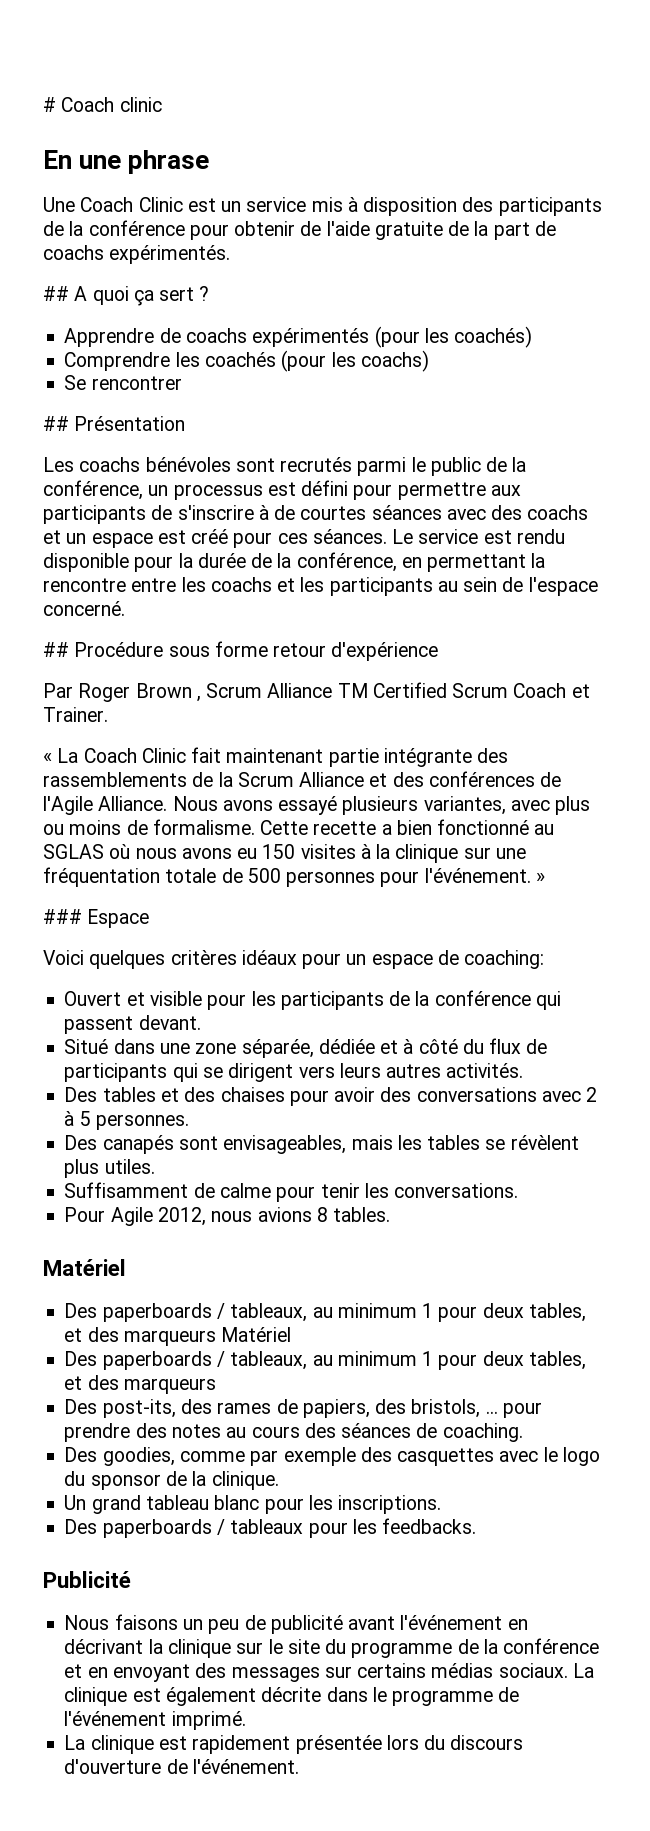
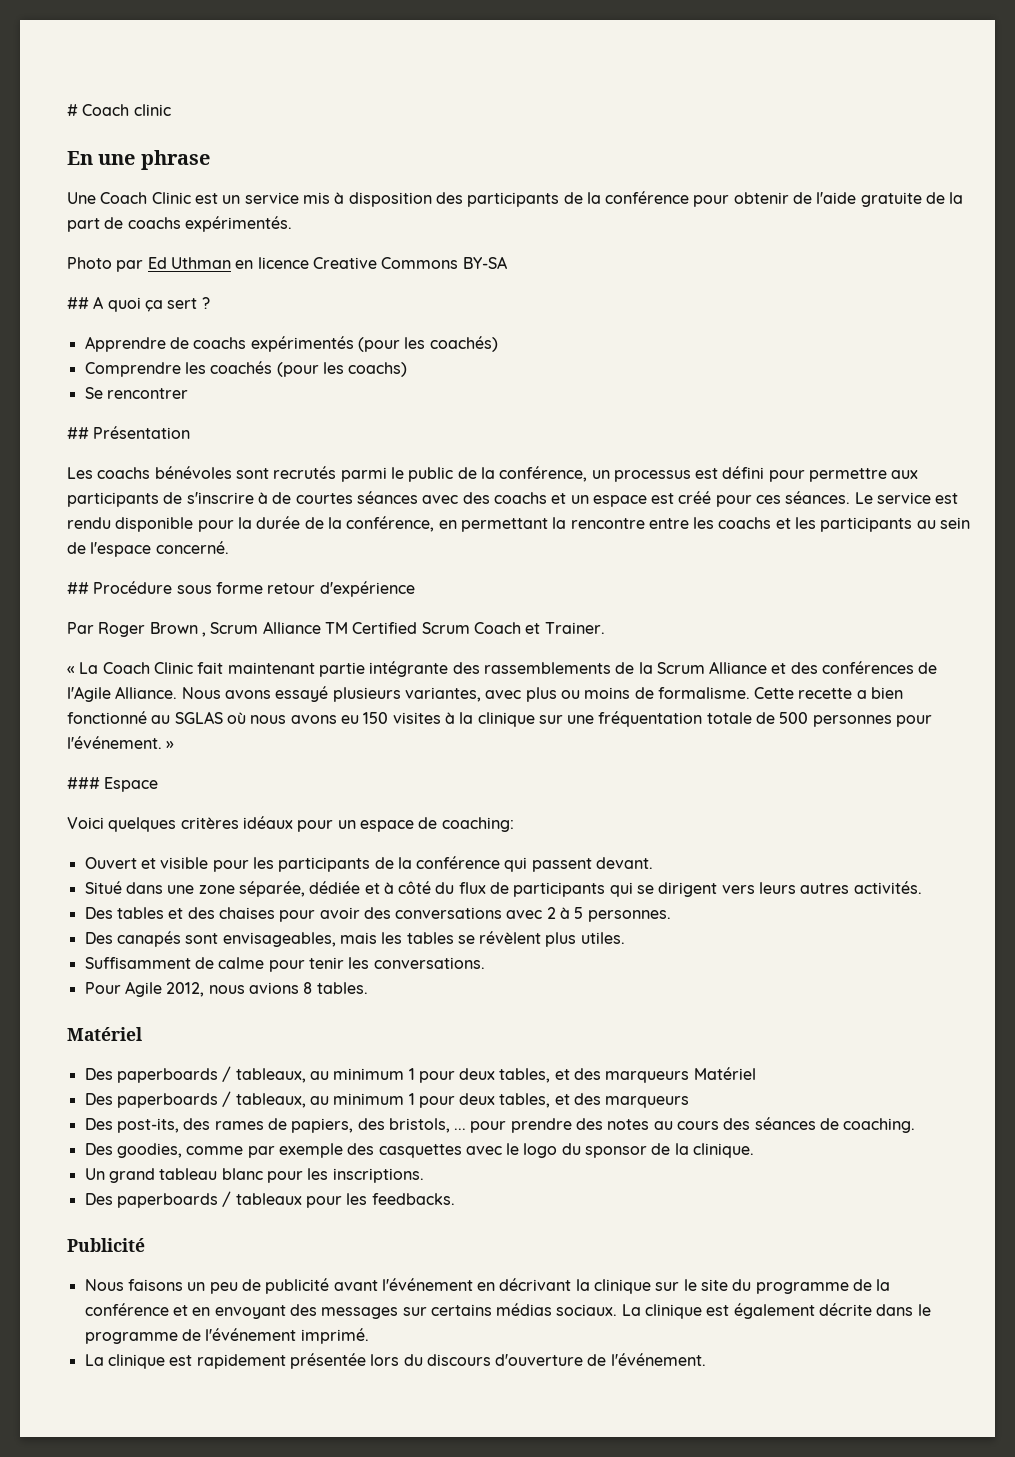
+ Photo par Ed Uthman en licence Creative Commons BY-SA

